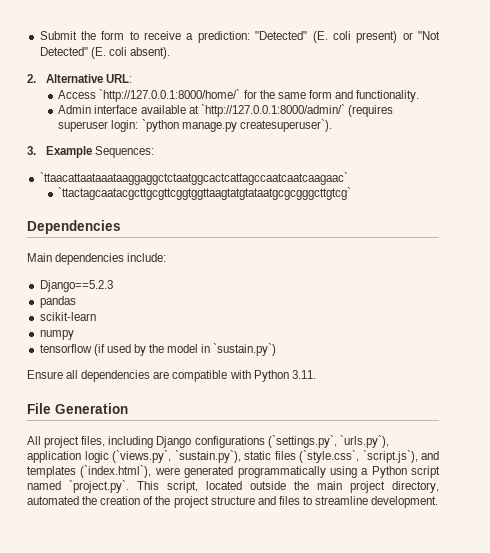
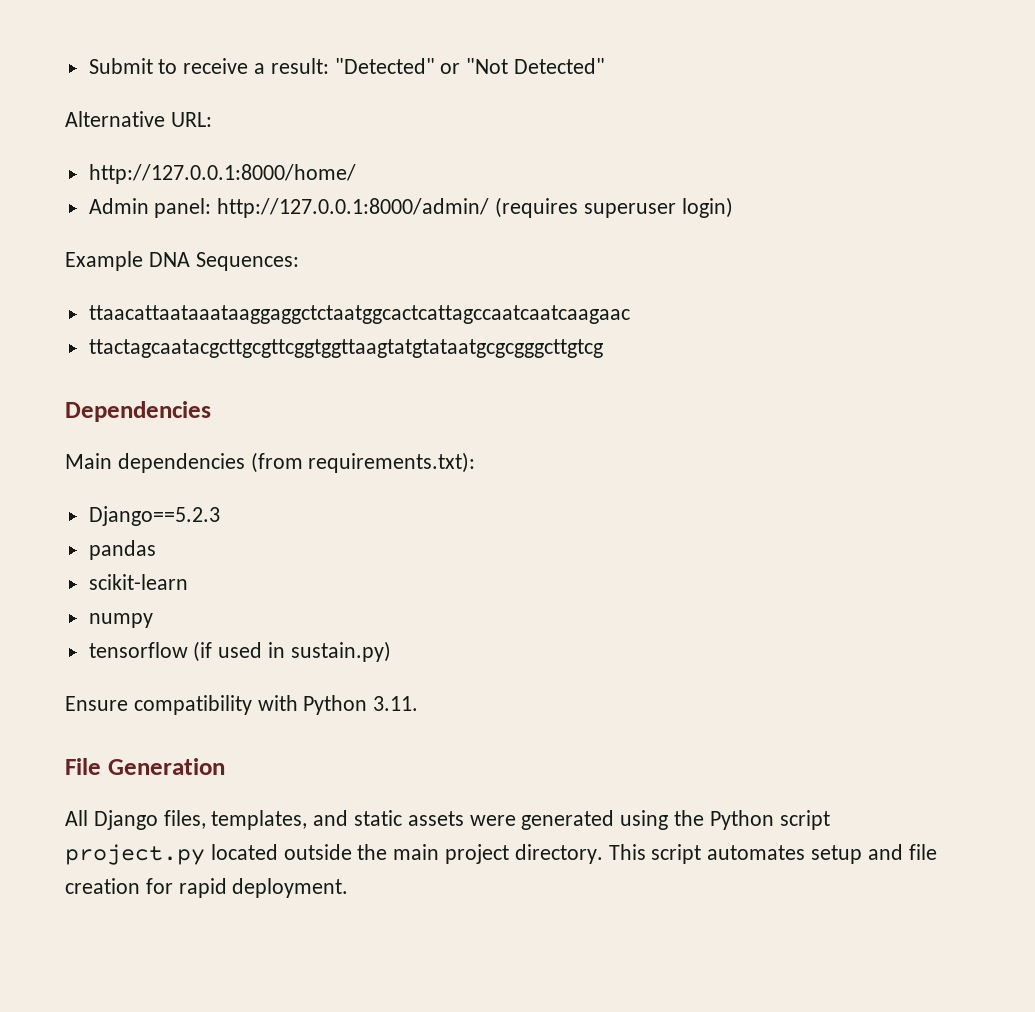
- Submit the form to receive a prediction: "Detected" (E. coli present) or "Not Detected" (E. coli absent).
- 2. Alternative URL:
- Access `http://127.0.0.1:8000/home/` for the same form and functionality.
- Admin interface available at `http://127.0.0.1:8000/admin/` (requires superuser login: `python manage.py createsuperuser`).
- 3. Example Sequences:
+ Submit to receive a result: "Detected" or "Not Detected"
+ Alternative URL:
+ http://127.0.0.1:8000/home/
+ Admin panel: http://127.0.0.1:8000/admin/ (requires superuser login)
+ Example DNA Sequences:
- `ttaacattaataaataaggaggctctaatggcactcattagccaatcaatcaagaac`
- `ttactagcaatacgcttgcgttcggtggttaagtatgtataatgcgcgggcttgtcg`
+ ttaacattaataaataaggaggctctaatggcactcattagccaatcaatcaagaac
+ ttactagcaatacgcttgcgttcggtggttaagtatgtataatgcgcgggcttgtcg
- Main dependencies include:
+ Main dependencies (from requirements.txt):
- tensorflow (if used by the model in `sustain.py`)
- Ensure all dependencies are compatible with Python 3.11.
+ tensorflow (if used in sustain.py)
+ Ensure compatibility with Python 3.11.
- All project files, including Django configurations (`settings.py`, `urls.py`), application logic (`views.py`, `sustain.py`), static files (`style.css`, `script.js`), and templates (`index.html`), were generated programmatically using a Python script named `project.py`. This script, located outside the main project directory, automated the creation of the project structure and files to streamline development.
+ All Django files, templates, and static assets were generated using the Python script project.py located outside the main project directory. This script automates setup and file creation for rapid deployment.

